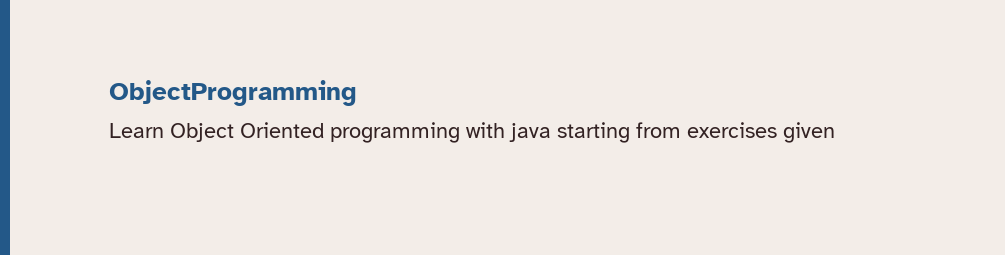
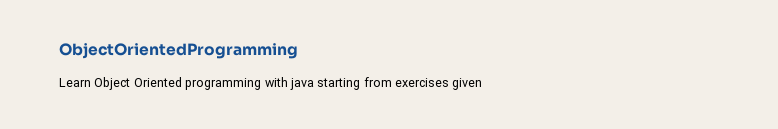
- ObjectProgramming
+ ObjectOrientedProgramming

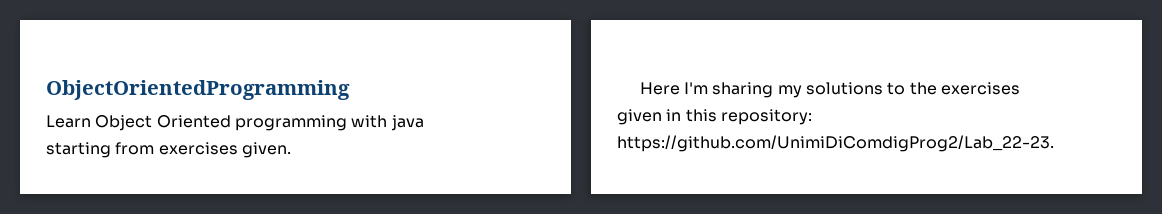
- Learn Object Oriented programming with java starting from exercises given
+ Learn Object Oriented programming with java starting from exercises given.
+ Here I'm sharing my solutions to the exercises given in this repository: https://github.com/UnimiDiComdigProg2/Lab_22-23.

